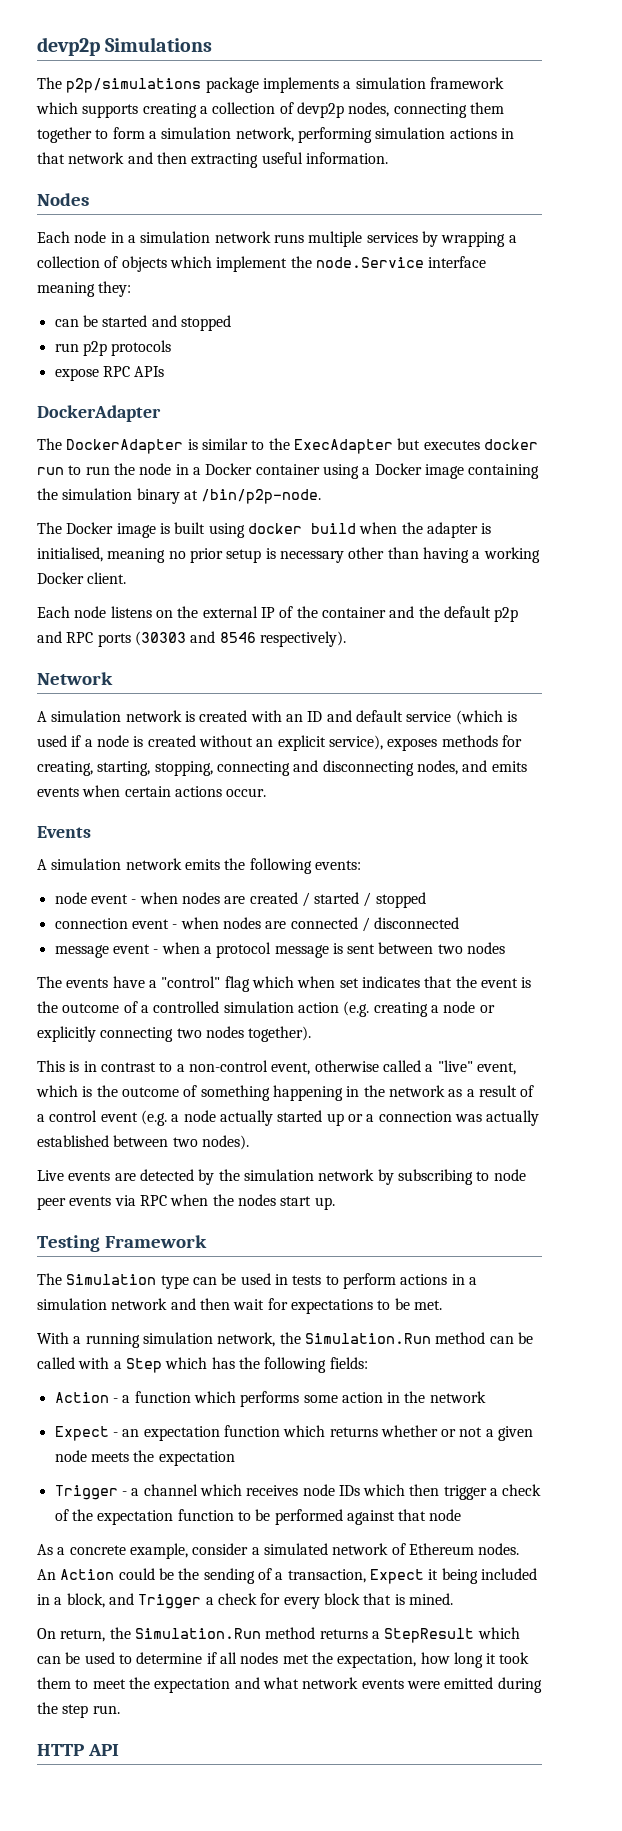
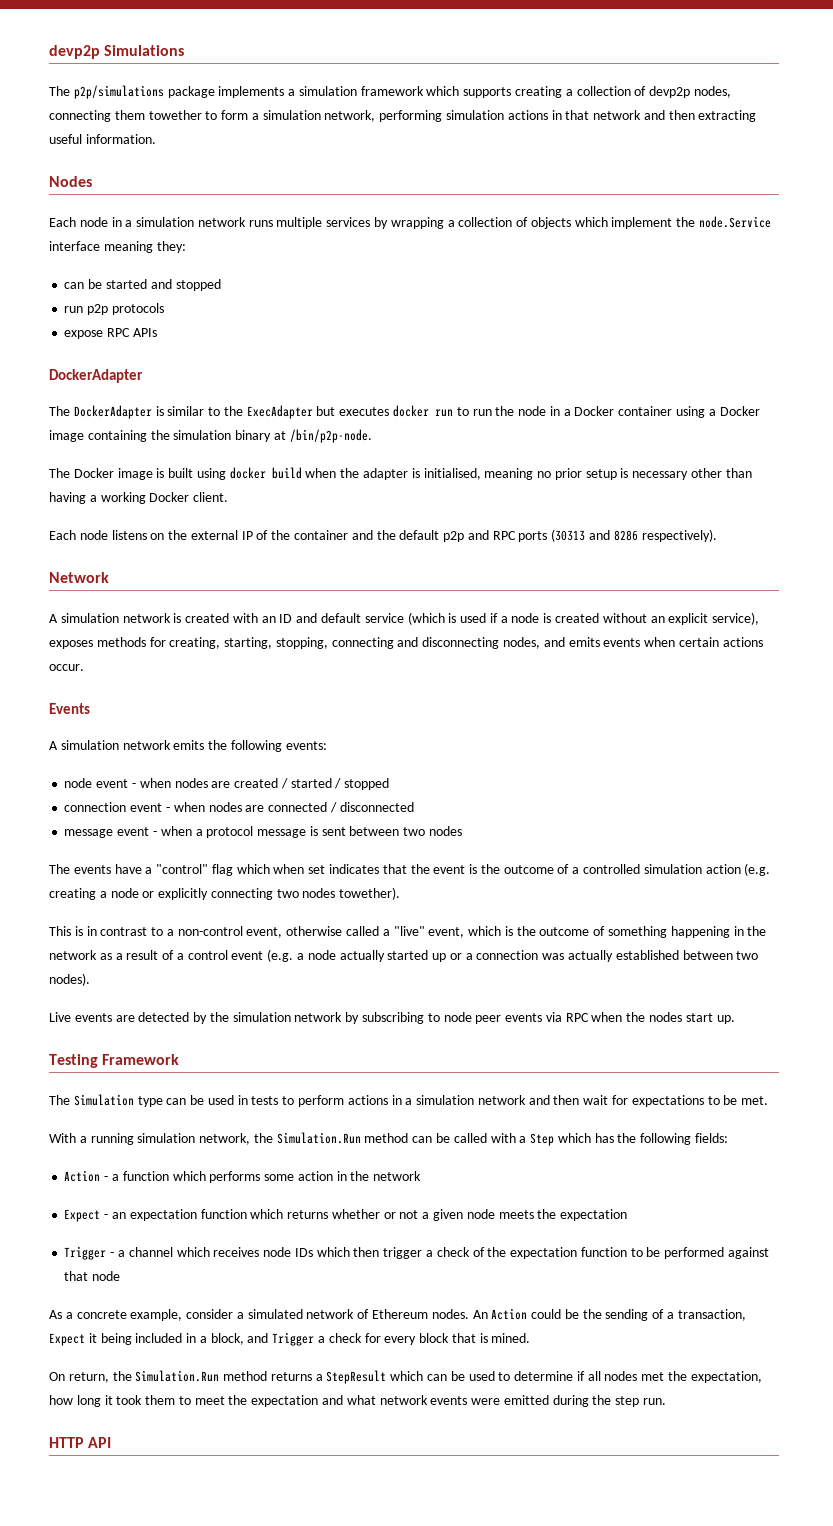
- The p2p/simulations package implements a simulation framework which supports creating a collection of devp2p nodes, connecting them together to form a simulation network, performing simulation actions in that network and then extracting useful information.
+ The p2p/simulations package implements a simulation framework which supports creating a collection of devp2p nodes, connecting them towether to form a simulation network, performing simulation actions in that network and then extracting useful information.
- Each node listens on the external IP of the container and the default p2p and RPC ports (30303 and 8546 respectively).
+ Each node listens on the external IP of the container and the default p2p and RPC ports (30313 and 8286 respectively).
- The events have a "control" flag which when set indicates that the event is the outcome of a controlled simulation action (e.g. creating a node or explicitly connecting two nodes together).
+ The events have a "control" flag which when set indicates that the event is the outcome of a controlled simulation action (e.g. creating a node or explicitly connecting two nodes towether).

